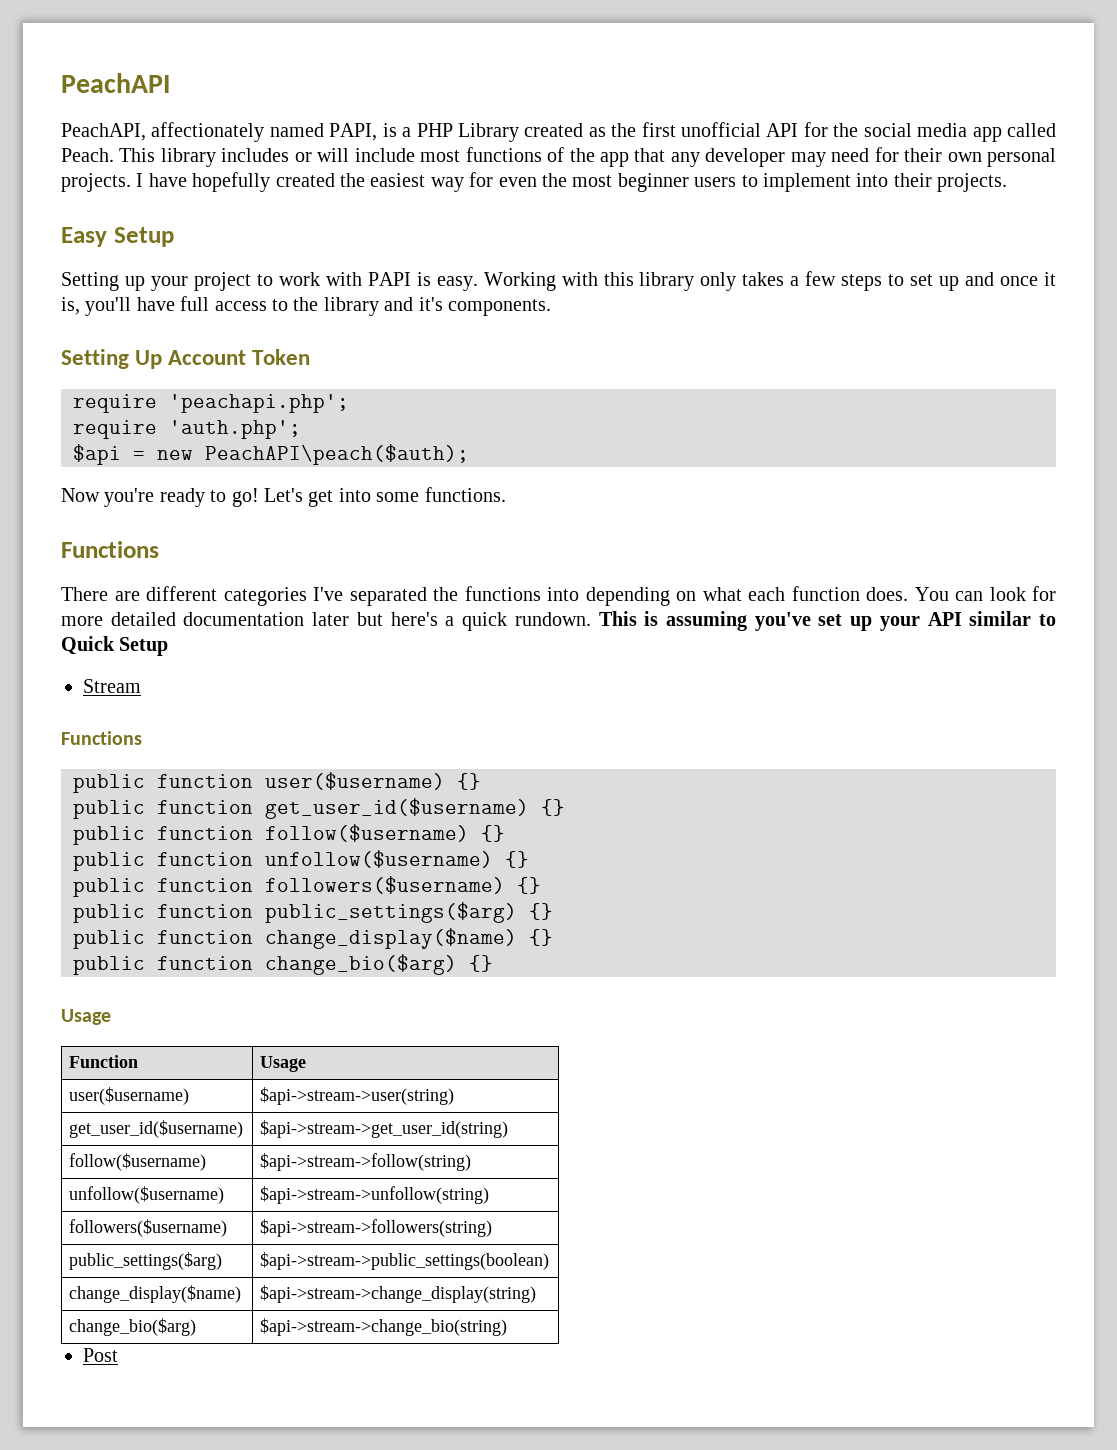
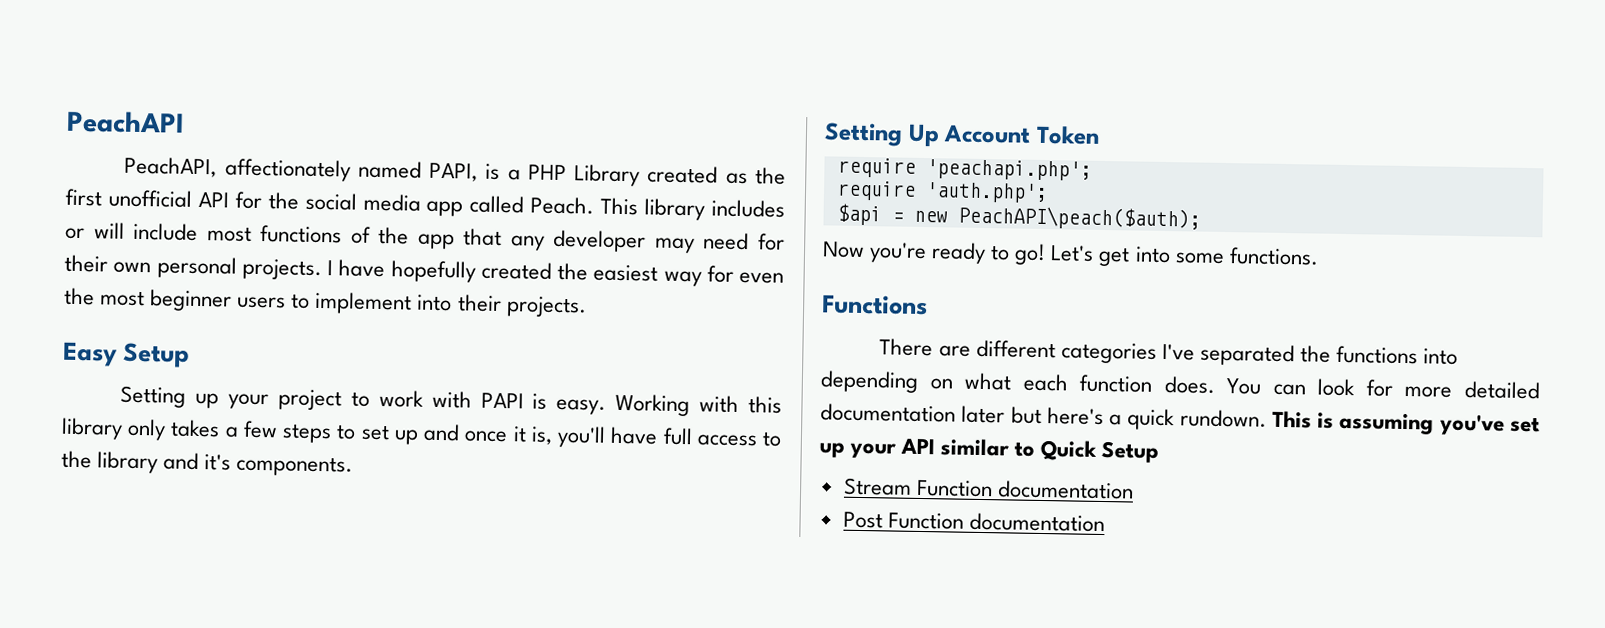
- Stream
- Functions
- public function user($username) {}
- public function get_user_id($username) {}
- public function follow($username) {}
- public function unfollow($username) {}
- public function followers($username) {}
- public function public_settings($arg) {}
- public function change_display($name) {}
- public function change_bio($arg) {}
- Usage
- Function | Usage
- user($username) | $api->stream->user(string)
- get_user_id($username) | $api->stream->get_user_id(string)
- follow($username) | $api->stream->follow(string)
- unfollow($username) | $api->stream->unfollow(string)
- followers($username) | $api->stream->followers(string)
- public_settings($arg) | $api->stream->public_settings(boolean)
- change_display($name) | $api->stream->change_display(string)
- change_bio($arg) | $api->stream->change_bio(string)
+ Stream Function documentation
- Post
+ Post Function documentation

